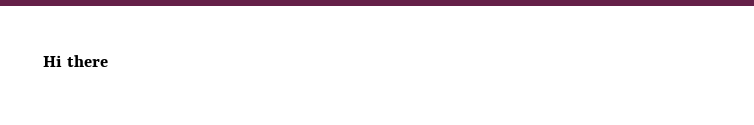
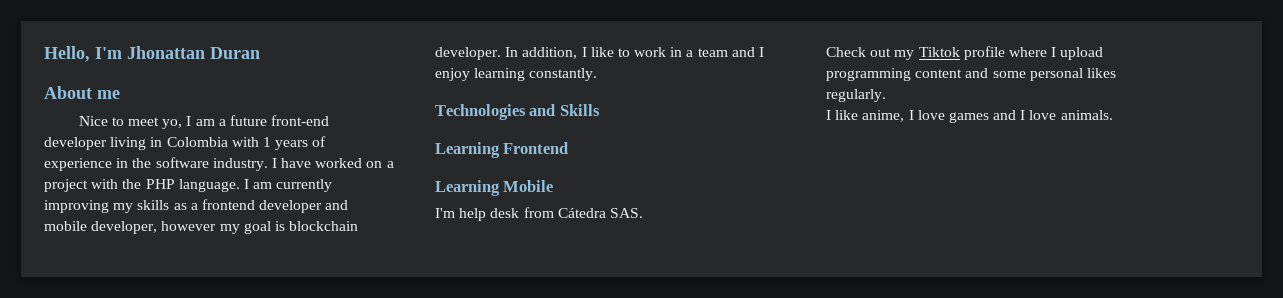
- Hi there
+ Hello, I'm Jhonattan Duran
+ About me
+ Nice to meet yo, I am a future front-end developer living in Colombia with 1 years of experience in the software industry. I have worked on a project with the PHP language. I am currently improving my skills as a frontend developer and mobile developer, however my goal is blockchain developer. In addition, I like to work in a team and I enjoy learning constantly.
+ Technologies and Skills
+ Learning Frontend
+ Learning Mobile
+ I'm help desk from Cátedra SAS.
+ Check out my Tiktok profile where I upload programming content and some personal likes regularly.
+ I like anime, I love games and I love animals.

